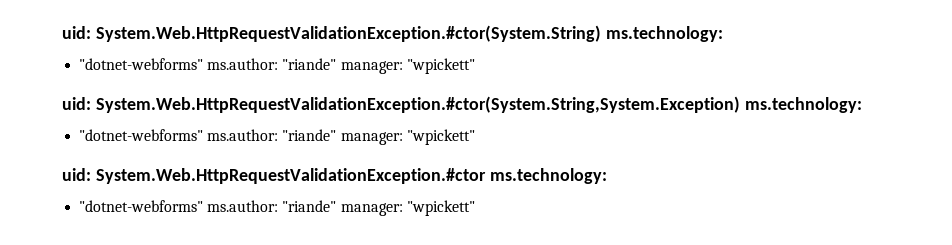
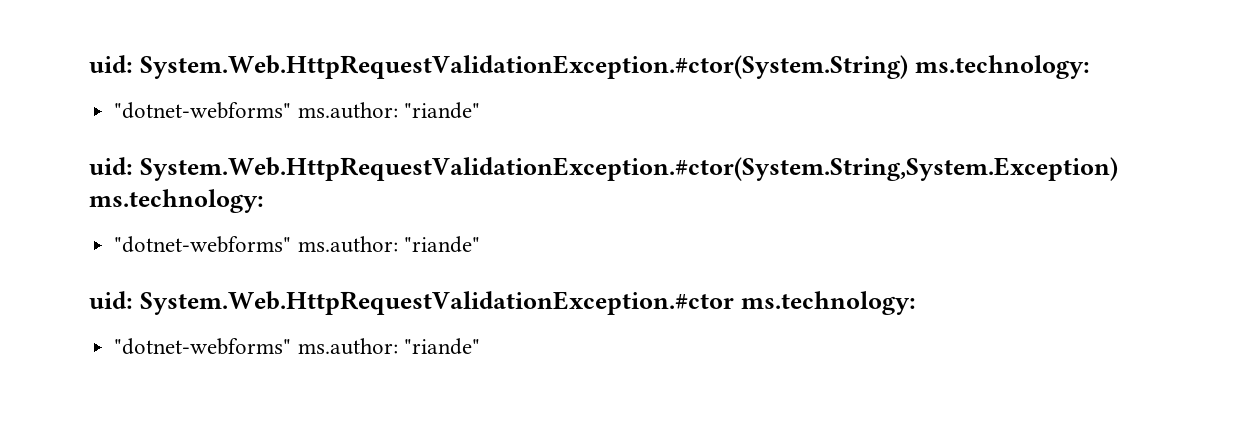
  uid: System.Web.HttpRequestValidationException.#ctor(System.String) ms.technology:
- "dotnet-webforms" ms.author: "riande" manager: "wpickett"
+ "dotnet-webforms" ms.author: "riande"
  uid: System.Web.HttpRequestValidationException.#ctor(System.String,System.Exception) ms.technology:
- "dotnet-webforms" ms.author: "riande" manager: "wpickett"
+ "dotnet-webforms" ms.author: "riande"
  uid: System.Web.HttpRequestValidationException.#ctor ms.technology:
- "dotnet-webforms" ms.author: "riande" manager: "wpickett"
+ "dotnet-webforms" ms.author: "riande"

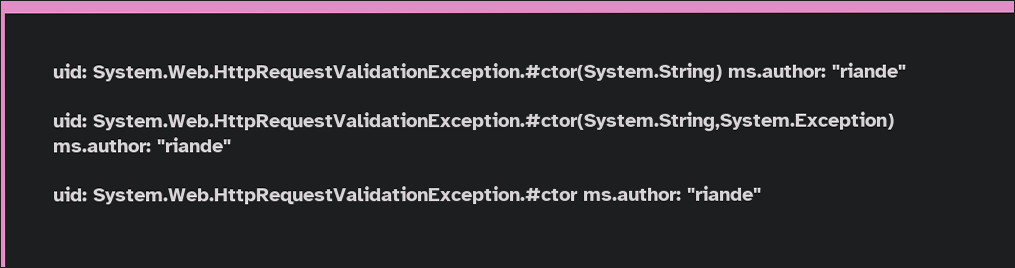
- uid: System.Web.HttpRequestValidationException.#ctor(System.String) ms.technology:
- "dotnet-webforms" ms.author: "riande"
+ uid: System.Web.HttpRequestValidationException.#ctor(System.String) ms.author: "riande"
- uid: System.Web.HttpRequestValidationException.#ctor(System.String,System.Exception) ms.technology:
- "dotnet-webforms" ms.author: "riande"
+ uid: System.Web.HttpRequestValidationException.#ctor(System.String,System.Exception) ms.author: "riande"
- uid: System.Web.HttpRequestValidationException.#ctor ms.technology:
- "dotnet-webforms" ms.author: "riande"
+ uid: System.Web.HttpRequestValidationException.#ctor ms.author: "riande"

